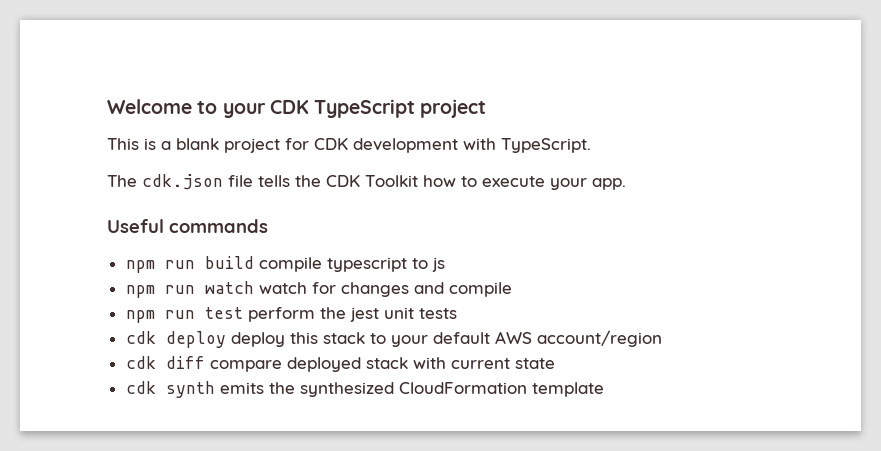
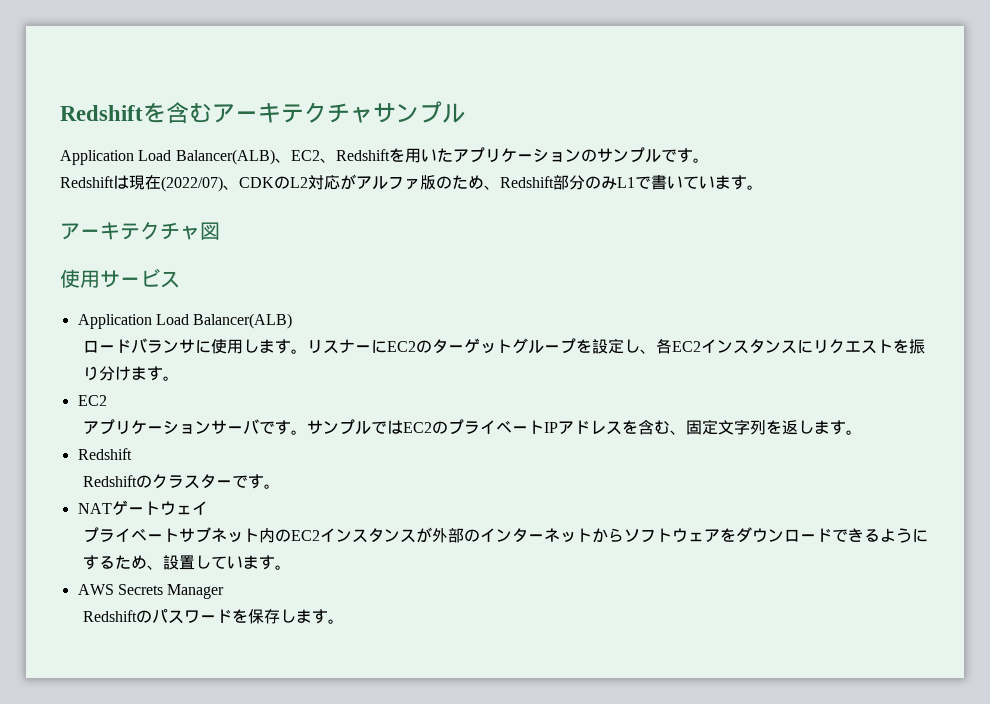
- Welcome to your CDK TypeScript project
- This is a blank project for CDK development with TypeScript.
- The cdk.json file tells the CDK Toolkit how to execute your app.
- Useful commands
- npm run build compile typescript to js
- npm run watch watch for changes and compile
- npm run test perform the jest unit tests
- cdk deploy deploy this stack to your default AWS account/region
- cdk diff compare deployed stack with current state
- cdk synth emits the synthesized CloudFormation template
+ Redshiftを含むアーキテクチャサンプル
+ Application Load Balancer(ALB)、EC2、Redshiftを用いたアプリケーションのサンプルです。
+ Redshiftは現在(2022/07)、CDKのL2対応がアルファ版のため、Redshift部分のみL1で書いています。
+ アーキテクチャ図
+ 使用サービス
+ Application Load Balancer(ALB)
+ ロードバランサに使用します。リスナーにEC2のターゲットグループを設定し、各EC2インスタンスにリクエストを振り分けます。
+ EC2
+ アプリケーションサーバです。サンプルではEC2のプライベートIPアドレスを含む、固定文字列を返します。
+ Redshift
+ Redshiftのクラスターです。
+ NATゲートウェイ
+ プライベートサブネット内のEC2インスタンスが外部のインターネットからソフトウェアをダウンロードできるようにするため、設置しています。
+ AWS Secrets Manager
+ Redshiftのパスワードを保存します。

